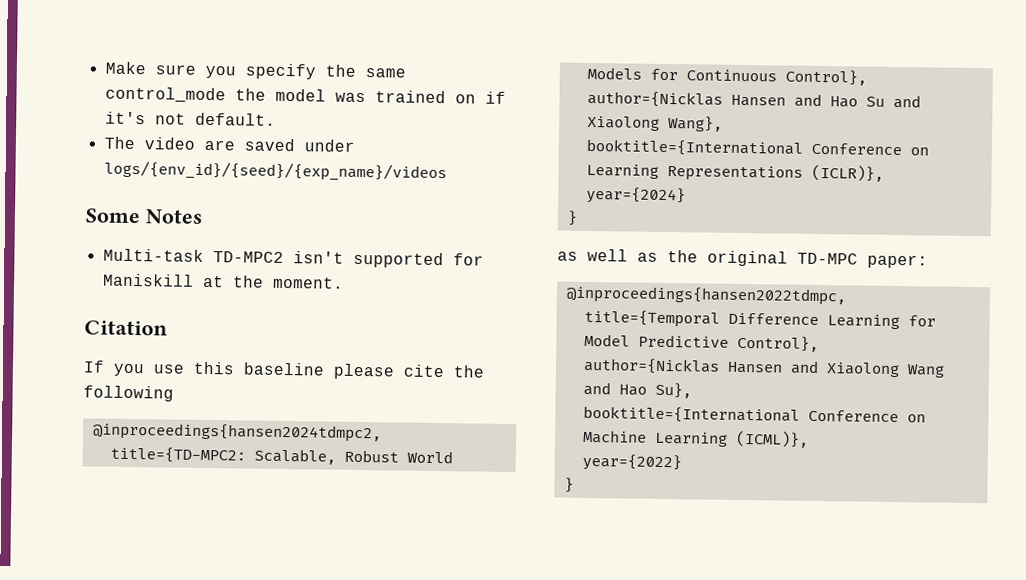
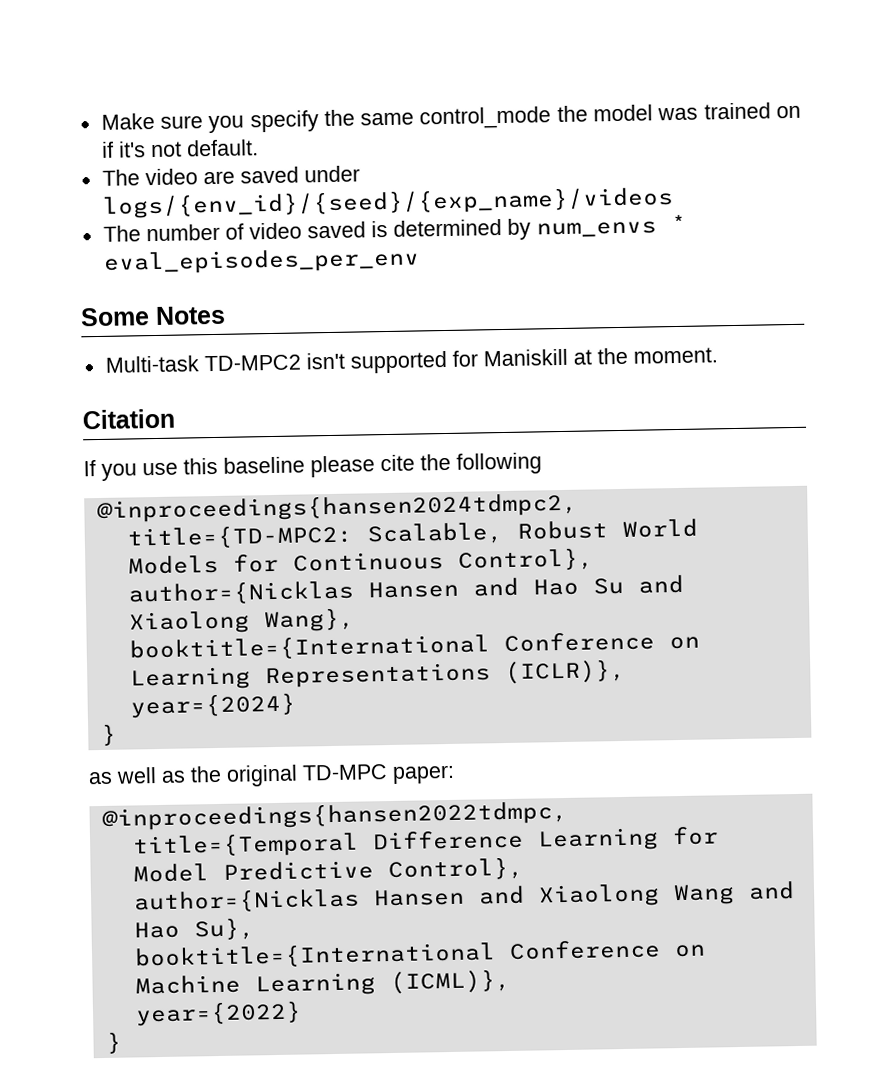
+ The number of video saved is determined by num_envs * eval_episodes_per_env

